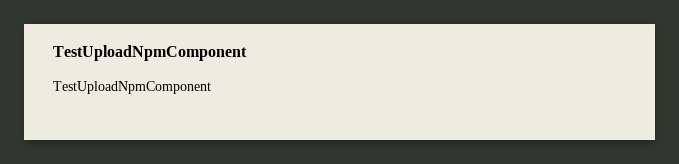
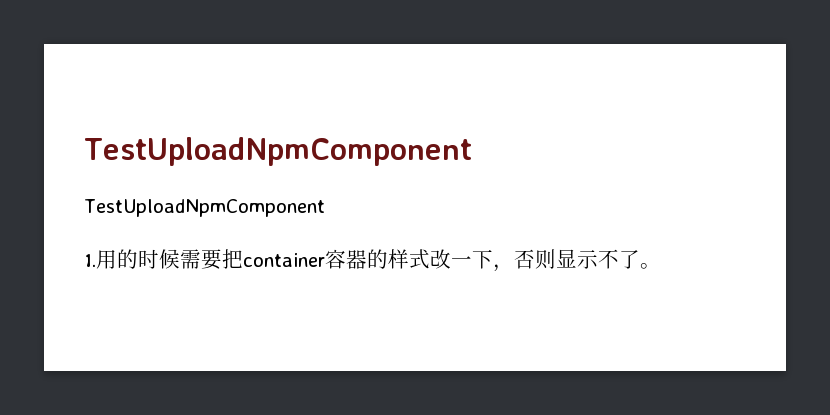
+ 1.用的时候需要把container容器的样式改一下，否则显示不了。

